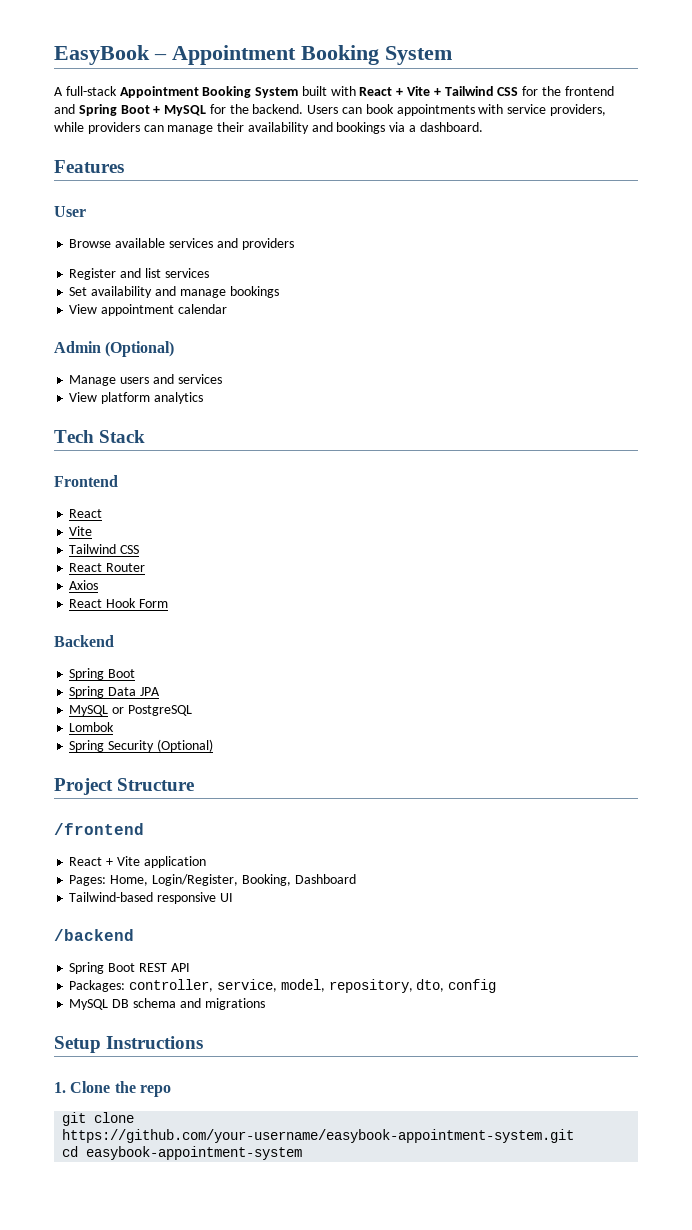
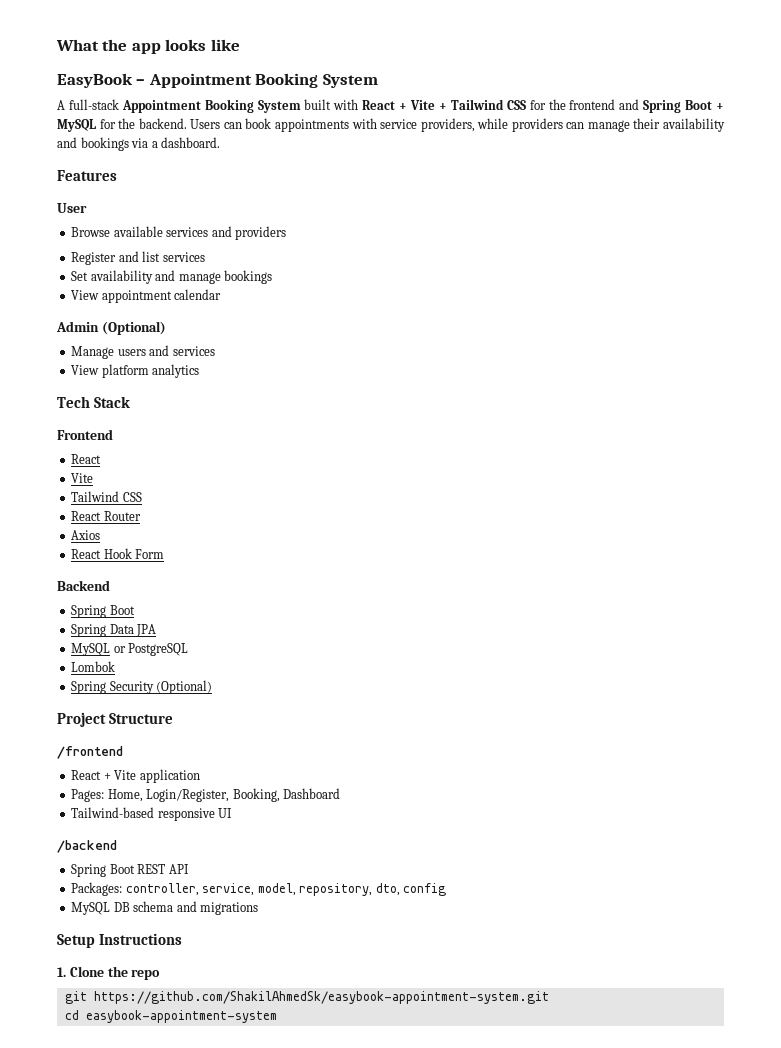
+ What the app looks like
- git clone https://github.com/your-username/easybook-appointment-system.git
+ git https://github.com/ShakilAhmedSk/easybook-appointment-system.git

